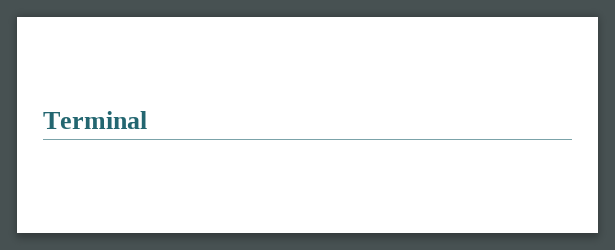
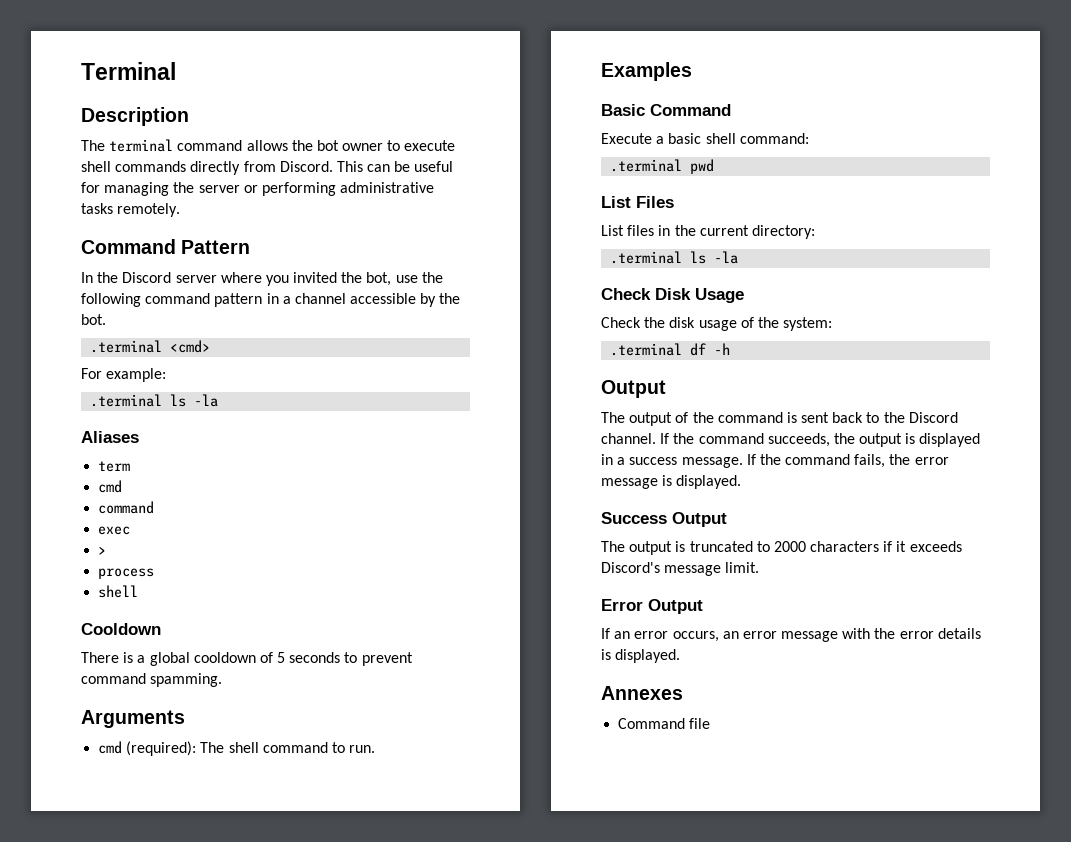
+ Description
+ The terminal command allows the bot owner to execute shell commands directly from Discord. This can be useful for managing the server or performing administrative tasks remotely.
+ Command Pattern
+ In the Discord server where you invited the bot, use the following command pattern in a channel accessible by the bot.
+ .terminal <cmd>
+ For example:
+ .terminal ls -la
+ Aliases
+ term
+ cmd
+ command
+ exec
+ >
+ process
+ shell
+ Cooldown
+ There is a global cooldown of 5 seconds to prevent command spamming.
+ Arguments
+ cmd (required): The shell command to run.
+ Examples
+ Basic Command
+ Execute a basic shell command:
+ .terminal pwd
+ List Files
+ List files in the current directory:
+ .terminal ls -la
+ Check Disk Usage
+ Check the disk usage of the system:
+ .terminal df -h
+ Output
+ The output of the command is sent back to the Discord channel. If the command succeeds, the output is displayed in a success message. If the command fails, the error message is displayed.
+ Success Output
+ The output is truncated to 2000 characters if it exceeds Discord's message limit.
+ Error Output
+ If an error occurs, an error message with the error details is displayed.
+ Annexes
+ Command file

